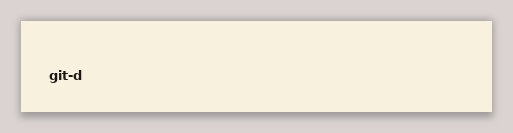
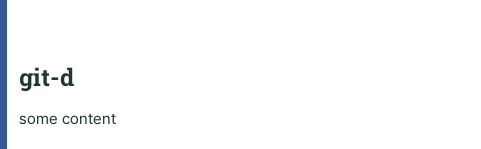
+ some content

